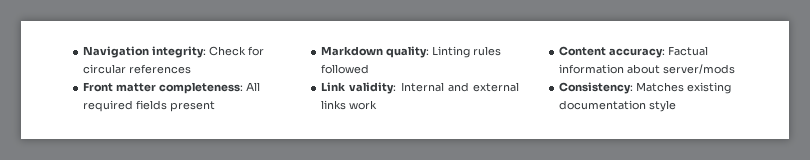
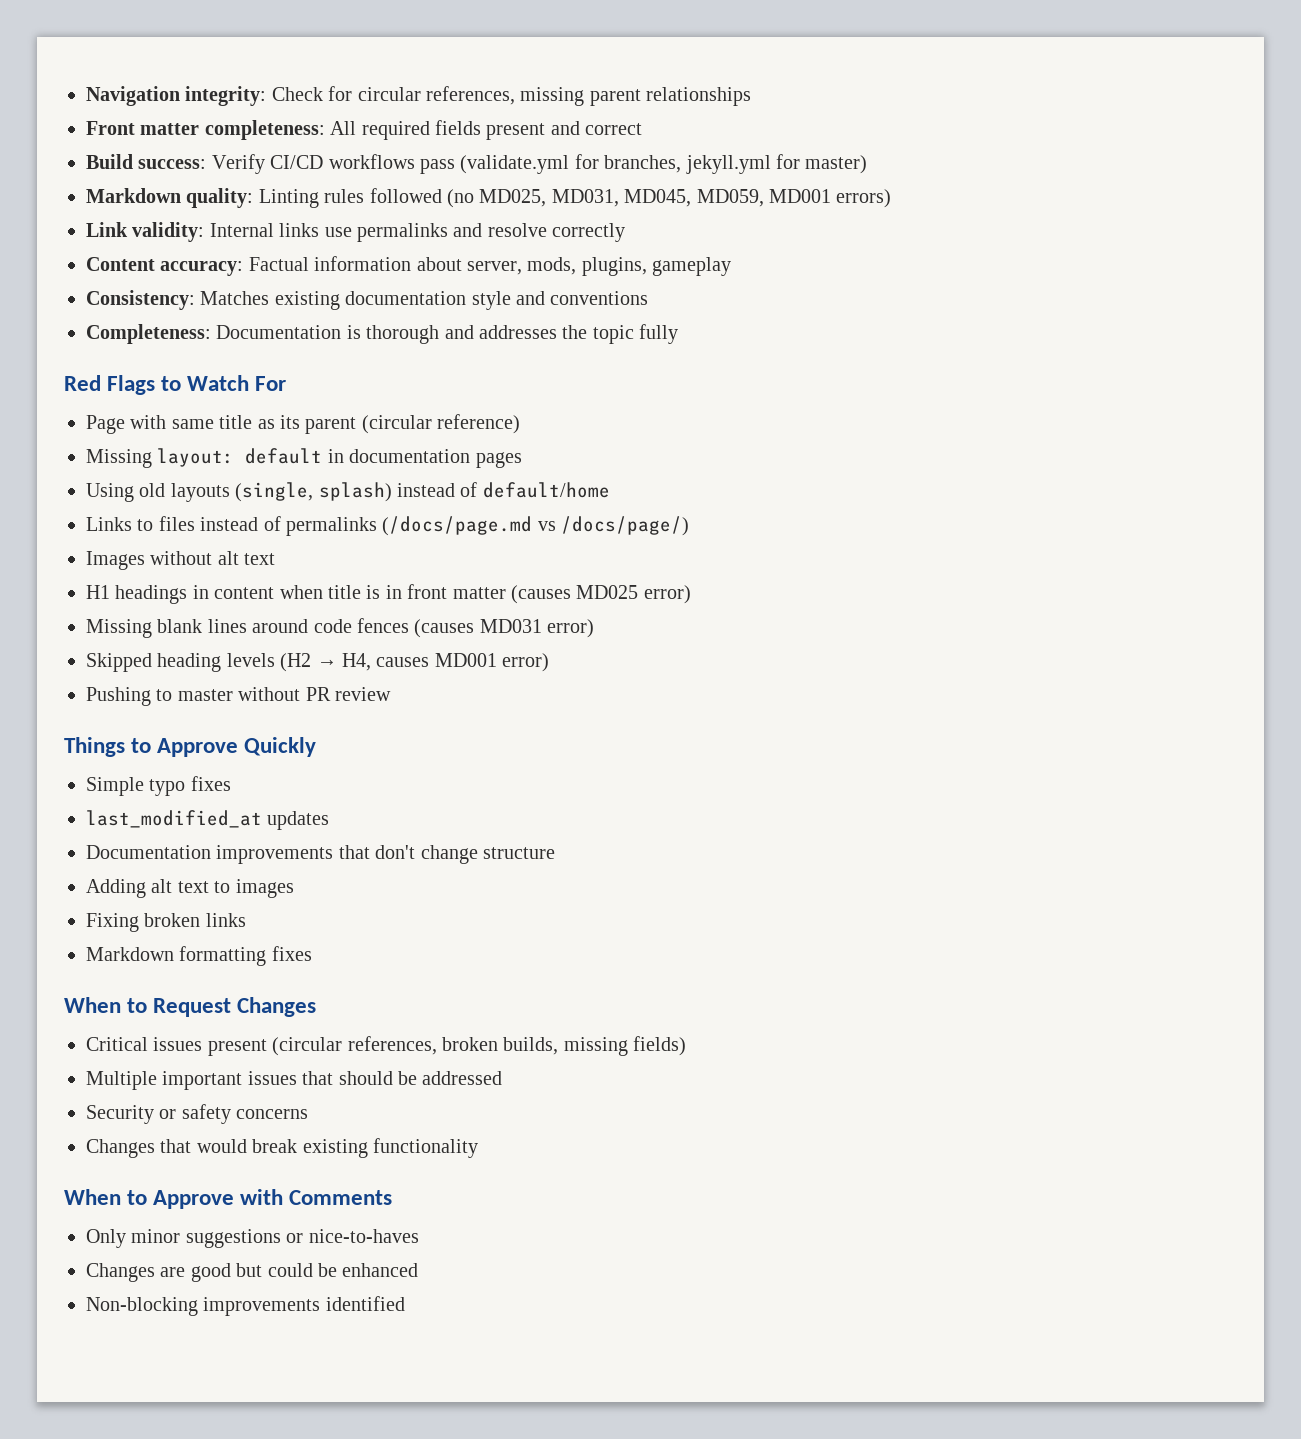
- Navigation integrity: Check for circular references
+ Navigation integrity: Check for circular references, missing parent relationships
- Front matter completeness: All required fields present
+ Front matter completeness: All required fields present and correct
+ Build success: Verify CI/CD workflows pass (validate.yml for branches, jekyll.yml for master)
- Markdown quality: Linting rules followed
- Link validity: Internal and external links work
+ Markdown quality: Linting rules followed (no MD025, MD031, MD045, MD059, MD001 errors)
+ Link validity: Internal links use permalinks and resolve correctly
- Content accuracy: Factual information about server/mods
+ Content accuracy: Factual information about server, mods, plugins, gameplay
- Consistency: Matches existing documentation style
+ Consistency: Matches existing documentation style and conventions
+ Completeness: Documentation is thorough and addresses the topic fully
+ Red Flags to Watch For
+ Page with same title as its parent (circular reference)
+ Missing layout: default in documentation pages
+ Using old layouts (single, splash) instead of default/home
+ Links to files instead of permalinks (/docs/page.md vs /docs/page/)
+ Images without alt text
+ H1 headings in content when title is in front matter (causes MD025 error)
+ Missing blank lines around code fences (causes MD031 error)
+ Skipped heading levels (H2 → H4, causes MD001 error)
+ Pushing to master without PR review
+ Things to Approve Quickly
+ Simple typo fixes
+ last_modified_at updates
+ Documentation improvements that don't change structure
+ Adding alt text to images
+ Fixing broken links
+ Markdown formatting fixes
+ When to Request Changes
+ Critical issues present (circular references, broken builds, missing fields)
+ Multiple important issues that should be addressed
+ Security or safety concerns
+ Changes that would break existing functionality
+ When to Approve with Comments
+ Only minor suggestions or nice-to-haves
+ Changes are good but could be enhanced
+ Non-blocking improvements identified

